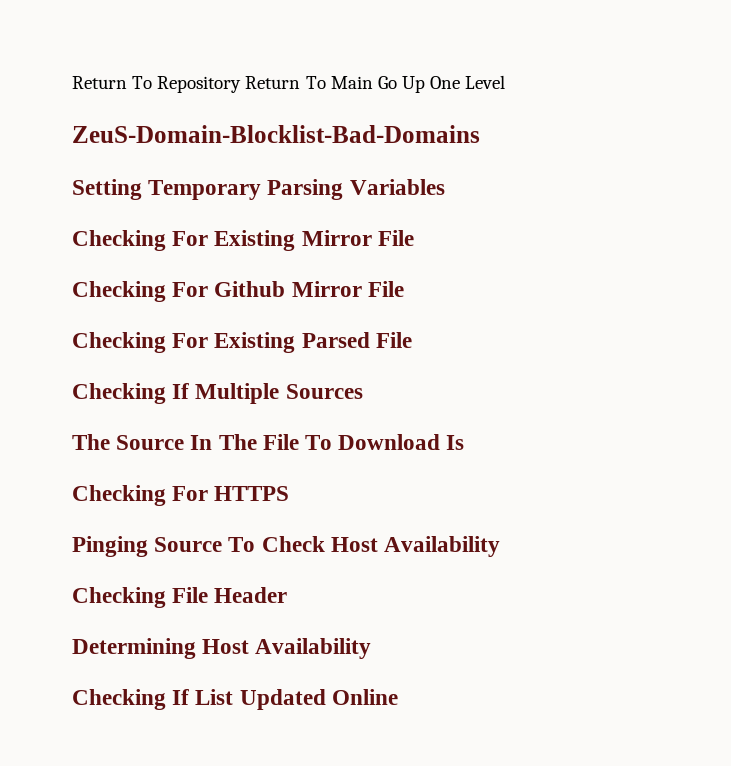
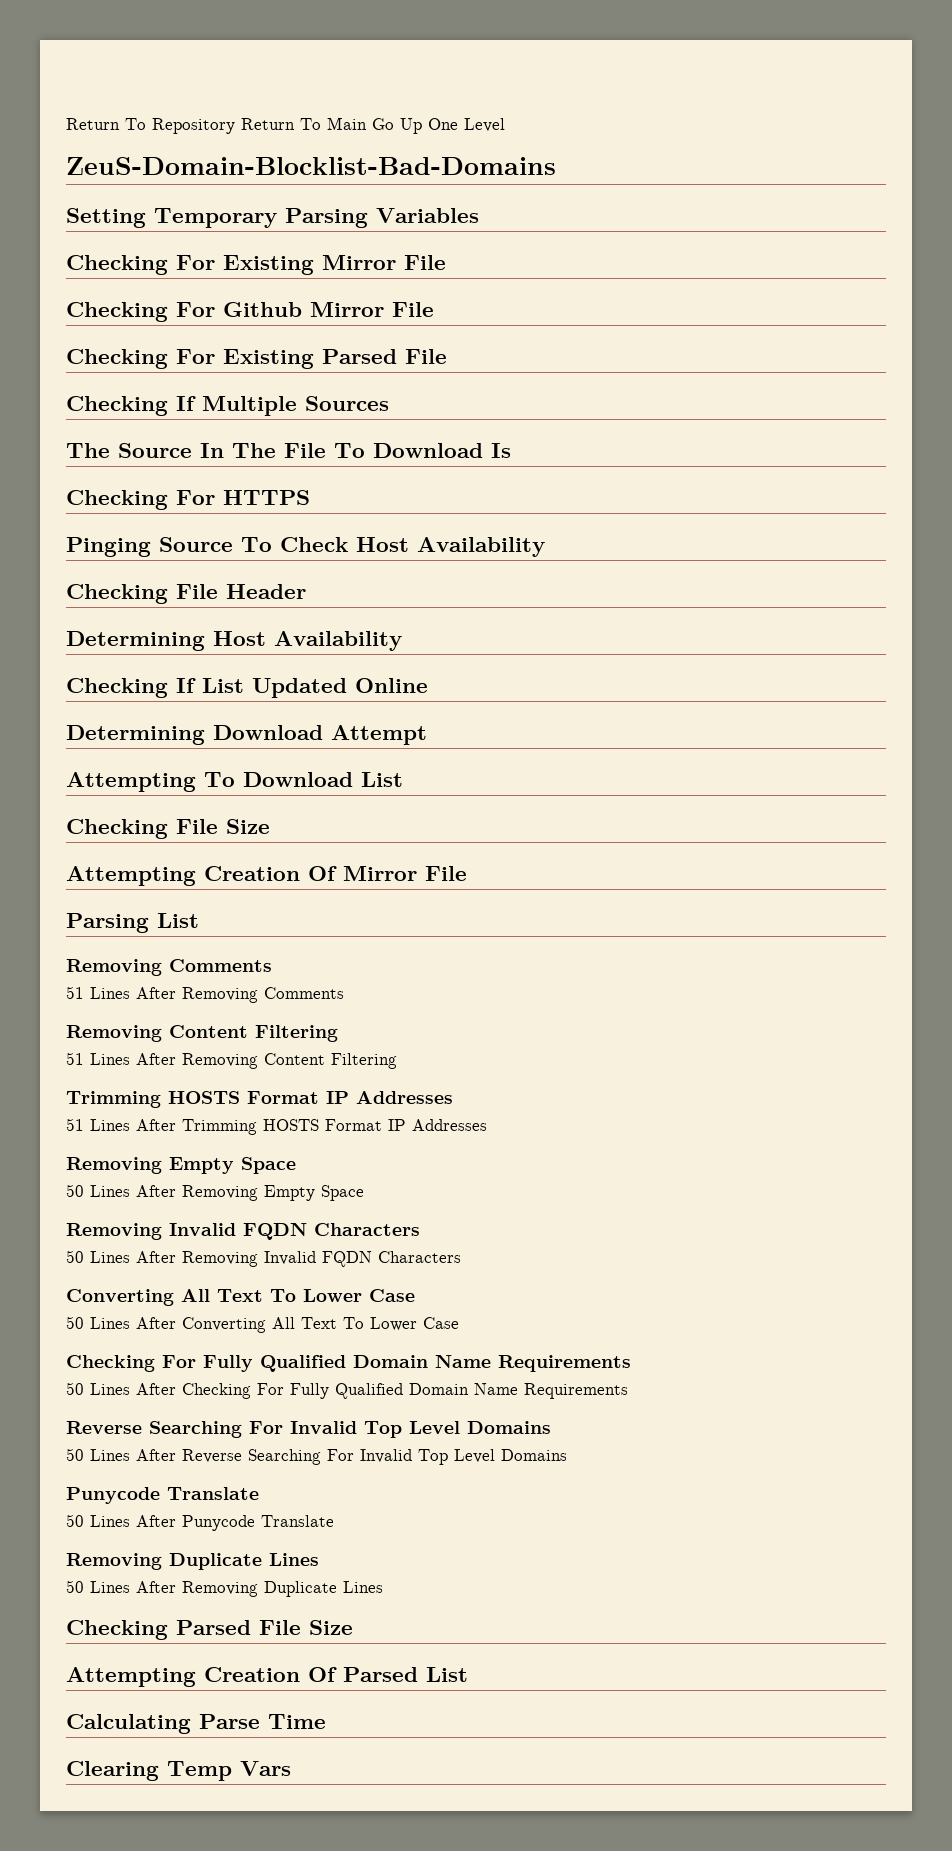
+ Determining Download Attempt
+ Attempting To Download List
+ Checking File Size
+ Attempting Creation Of Mirror File
+ Parsing List
+ Removing Comments
+ 51 Lines After Removing Comments
+ Removing Content Filtering
+ 51 Lines After Removing Content Filtering
+ Trimming HOSTS Format IP Addresses
+ 51 Lines After Trimming HOSTS Format IP Addresses
+ Removing Empty Space
+ 50 Lines After Removing Empty Space
+ Removing Invalid FQDN Characters
+ 50 Lines After Removing Invalid FQDN Characters
+ Converting All Text To Lower Case
+ 50 Lines After Converting All Text To Lower Case
+ Checking For Fully Qualified Domain Name Requirements
+ 50 Lines After Checking For Fully Qualified Domain Name Requirements
+ Reverse Searching For Invalid Top Level Domains
+ 50 Lines After Reverse Searching For Invalid Top Level Domains
+ Punycode Translate
+ 50 Lines After Punycode Translate
+ Removing Duplicate Lines
+ 50 Lines After Removing Duplicate Lines
+ Checking Parsed File Size
+ Attempting Creation Of Parsed List
+ Calculating Parse Time
+ Clearing Temp Vars

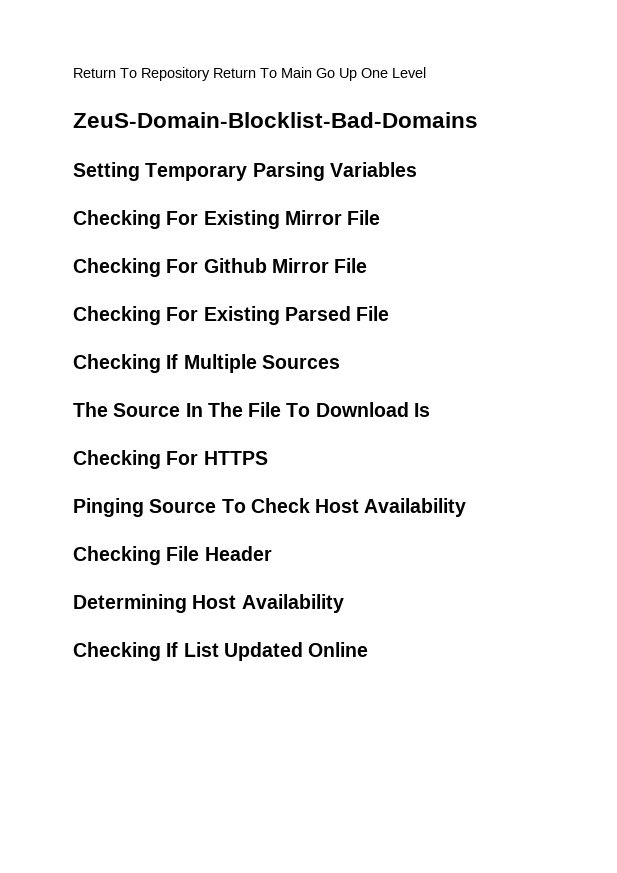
- Determining Download Attempt
- Attempting To Download List
- Checking File Size
- Attempting Creation Of Mirror File
- Parsing List
- Removing Comments
- 51 Lines After Removing Comments
- Removing Content Filtering
- 51 Lines After Removing Content Filtering
- Trimming HOSTS Format IP Addresses
- 51 Lines After Trimming HOSTS Format IP Addresses
- Removing Empty Space
- 50 Lines After Removing Empty Space
- Removing Invalid FQDN Characters
- 50 Lines After Removing Invalid FQDN Characters
- Converting All Text To Lower Case
- 50 Lines After Converting All Text To Lower Case
- Checking For Fully Qualified Domain Name Requirements
- 50 Lines After Checking For Fully Qualified Domain Name Requirements
- Reverse Searching For Invalid Top Level Domains
- 50 Lines After Reverse Searching For Invalid Top Level Domains
- Punycode Translate
- 50 Lines After Punycode Translate
- Removing Duplicate Lines
- 50 Lines After Removing Duplicate Lines
- Checking Parsed File Size
- Attempting Creation Of Parsed List
- Calculating Parse Time
- Clearing Temp Vars

